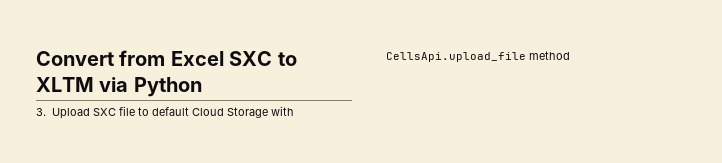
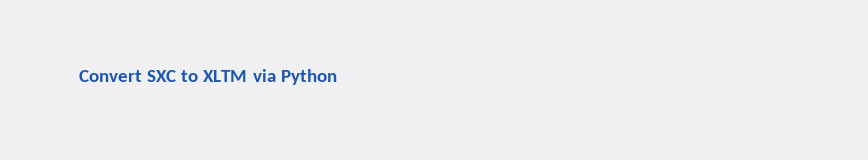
- Convert from Excel SXC to XLTM via Python
+ Convert SXC to XLTM via Python
- 3. Upload SXC file to default Cloud Storage with CellsApi.upload_file method

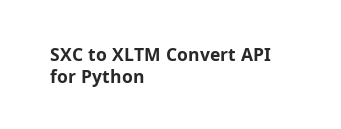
- Convert SXC to XLTM via Python
+ SXC to XLTM Convert API for Python

